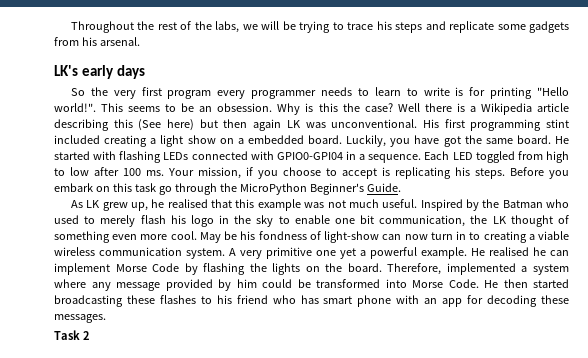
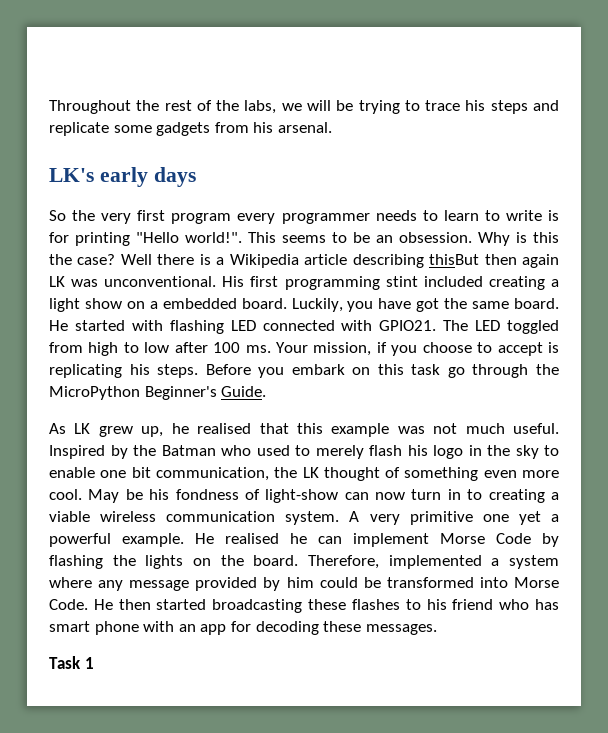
- Well there is a Wikipedia article describing this (See here) but then again LK was unconventional.
+ Well there is a Wikipedia article describing thisBut then again LK was unconventional.
- He started with flashing LEDs connected with GPIO0-GPI04 in a sequence. Each LED toggled from high to low after 100 ms.
+ He started with flashing LED connected with GPIO21. The LED toggled from high to low after 100 ms.
- Task 2
+ Task 1

